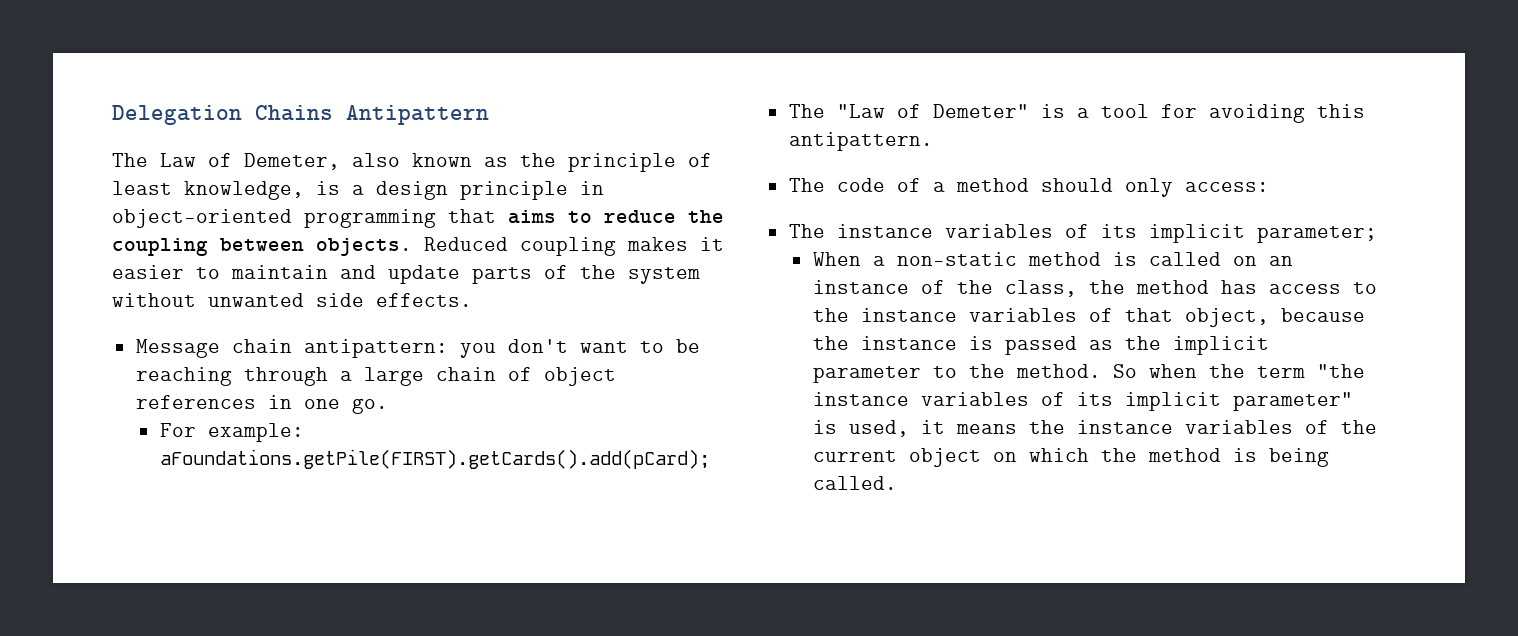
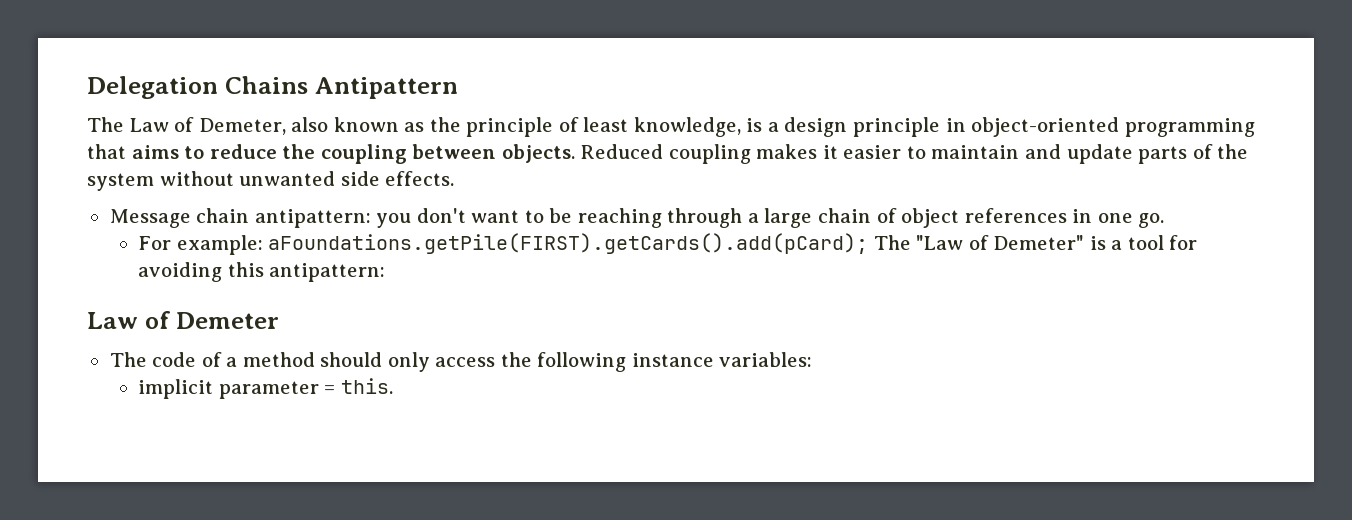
- For example: aFoundations.getPile(FIRST).getCards().add(pCard);
- The "Law of Demeter" is a tool for avoiding this antipattern.
+ For example: aFoundations.getPile(FIRST).getCards().add(pCard); The "Law of Demeter" is a tool for avoiding this antipattern:
+ Law of Demeter
- The code of a method should only access:
- The instance variables of its implicit parameter;
- When a non-static method is called on an instance of the class, the method has access to the instance variables of that object, because the instance is passed as the implicit parameter to the method. So when the term "the instance variables of its implicit parameter" is used, it means the instance variables of the current object on which the method is being called.
+ The code of a method should only access the following instance variables:
+ implicit parameter = this.

